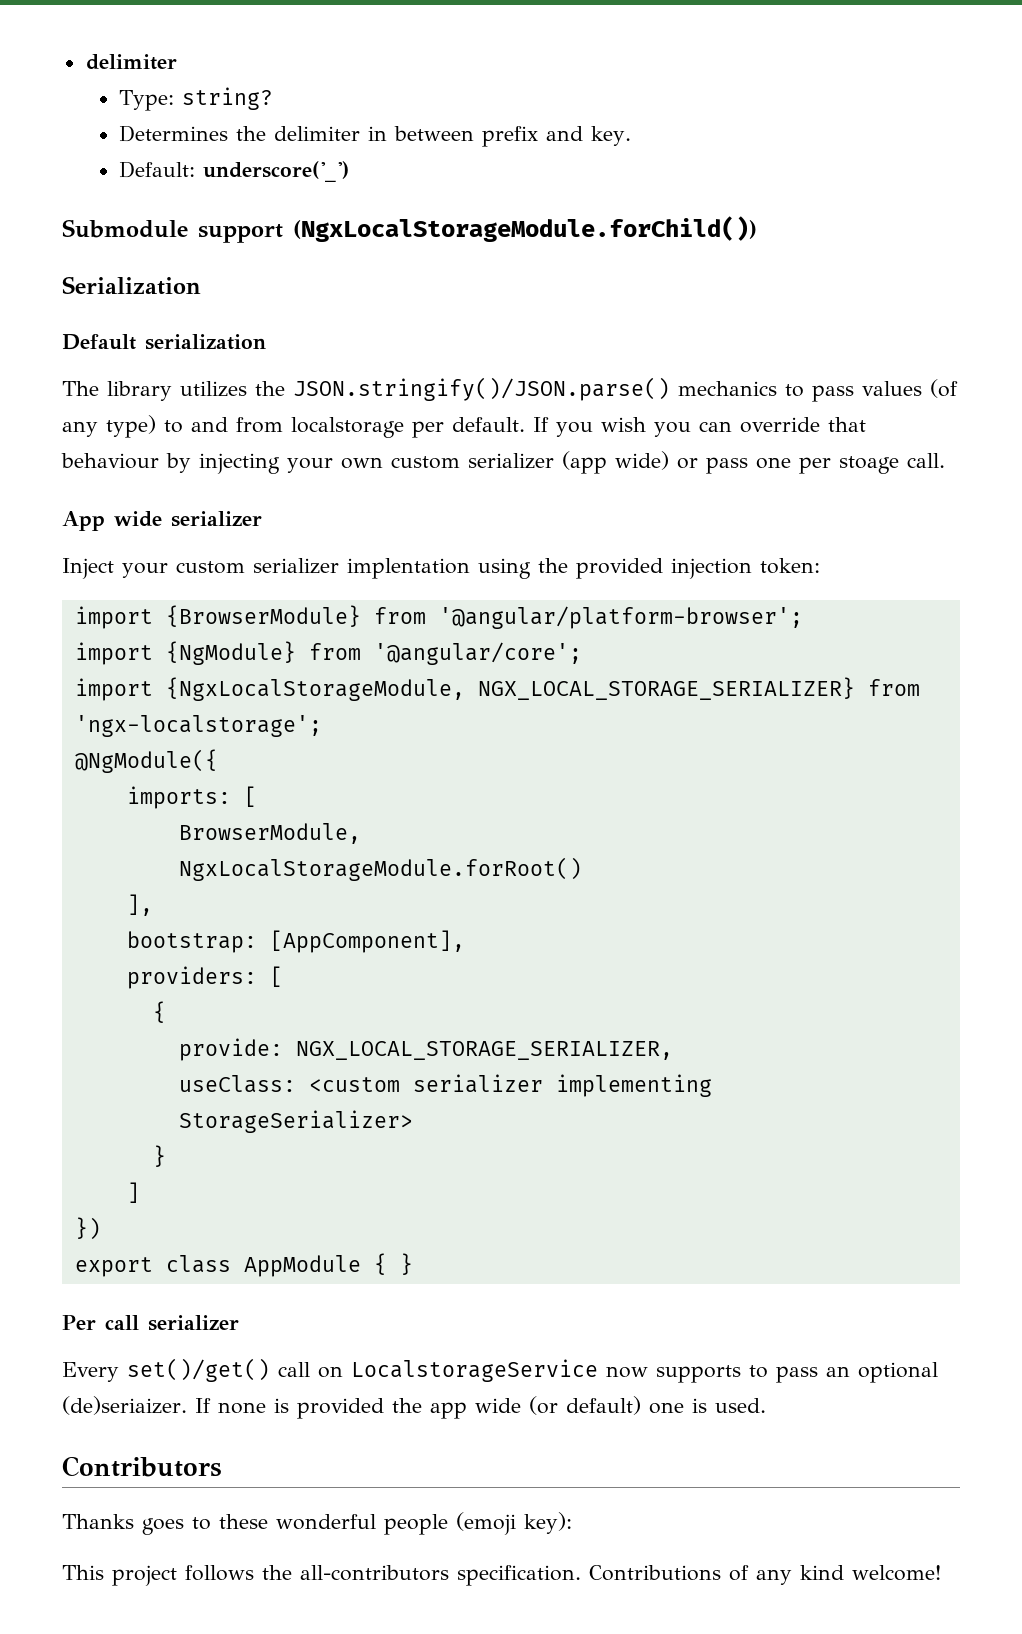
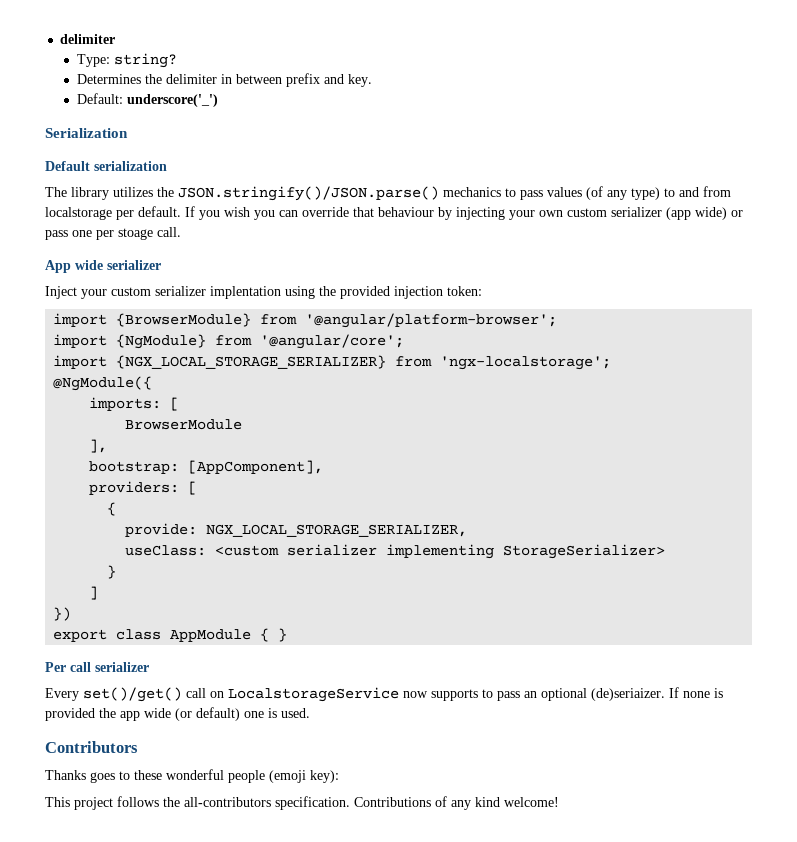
- Submodule support (NgxLocalStorageModule.forChild())
- import {NgxLocalStorageModule, NGX_LOCAL_STORAGE_SERIALIZER} from 'ngx-localstorage';
+ import {NGX_LOCAL_STORAGE_SERIALIZER} from 'ngx-localstorage';
- BrowserModule,
- NgxLocalStorageModule.forRoot()
+ BrowserModule

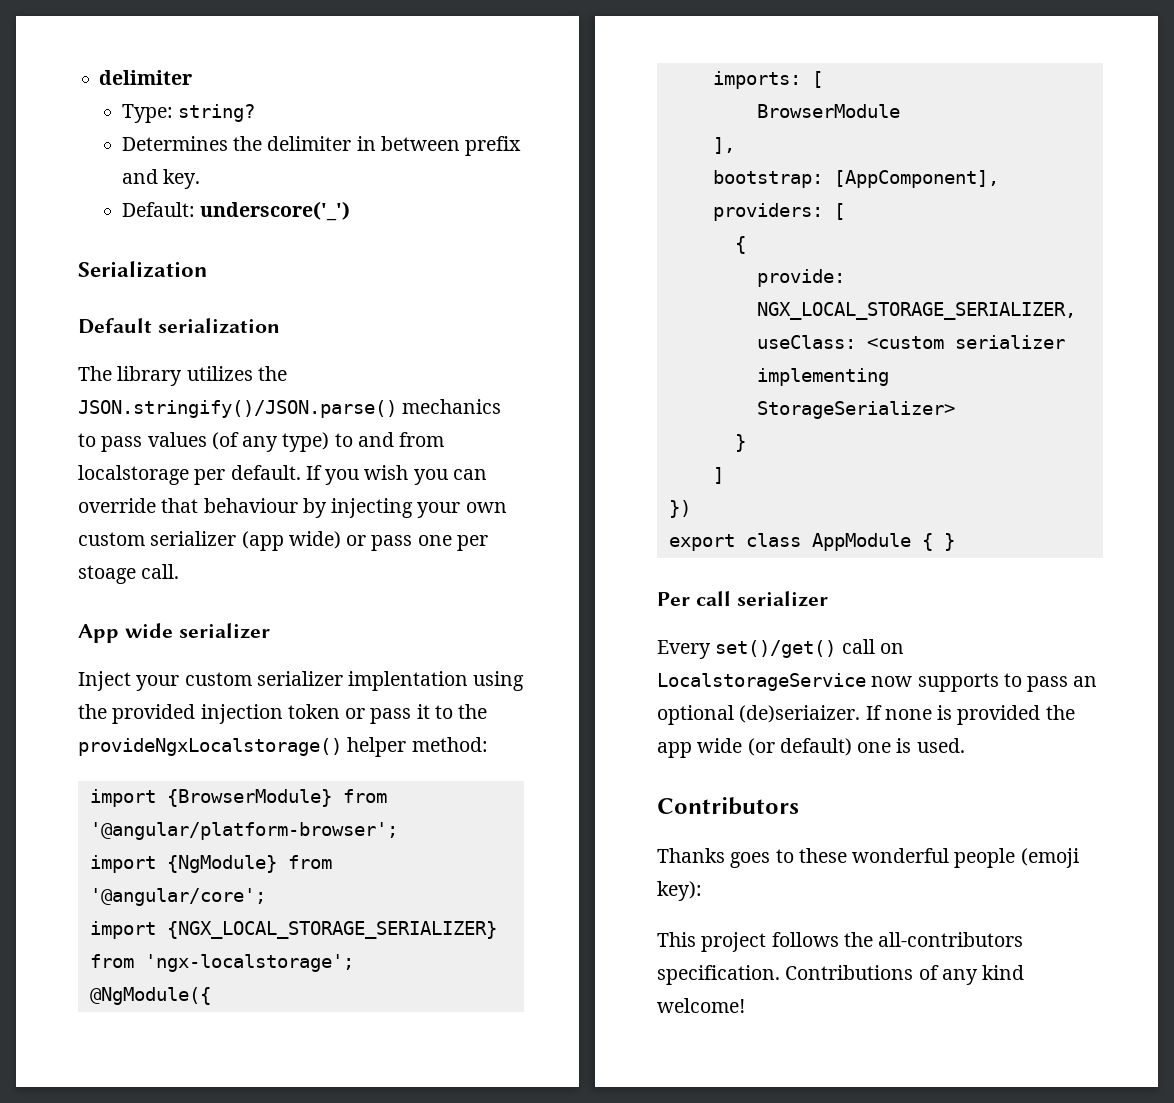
- Inject your custom serializer implentation using the provided injection token:
+ Inject your custom serializer implentation using the provided injection token or pass it to the provideNgxLocalstorage() helper method:

